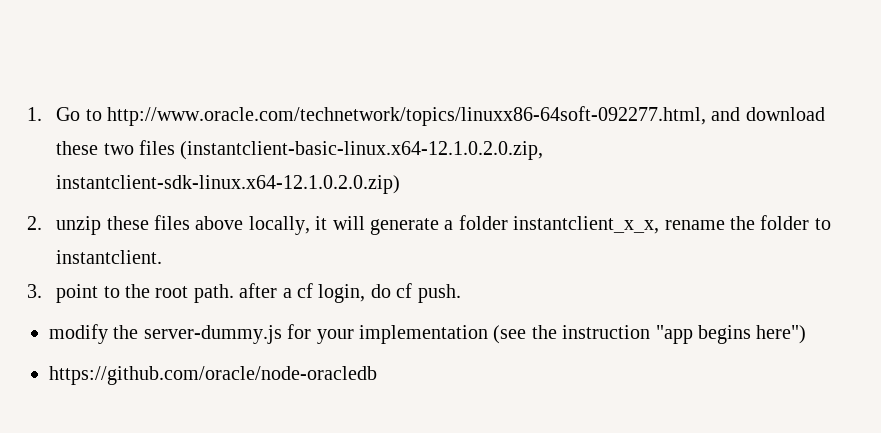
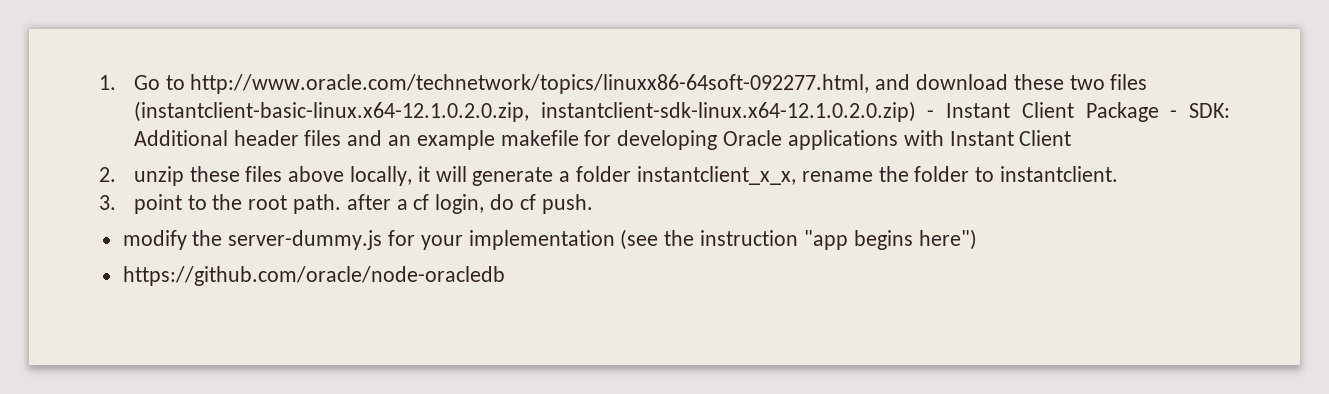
- 1. Go to http://www.oracle.com/technetwork/topics/linuxx86-64soft-092277.html, and download these two files (instantclient-basic-linux.x64-12.1.0.2.0.zip, instantclient-sdk-linux.x64-12.1.0.2.0.zip)
+ 1. Go to http://www.oracle.com/technetwork/topics/linuxx86-64soft-092277.html, and download these two files (instantclient-basic-linux.x64-12.1.0.2.0.zip, instantclient-sdk-linux.x64-12.1.0.2.0.zip) - Instant Client Package - SDK: Additional header files and an example makefile for developing Oracle applications with Instant Client

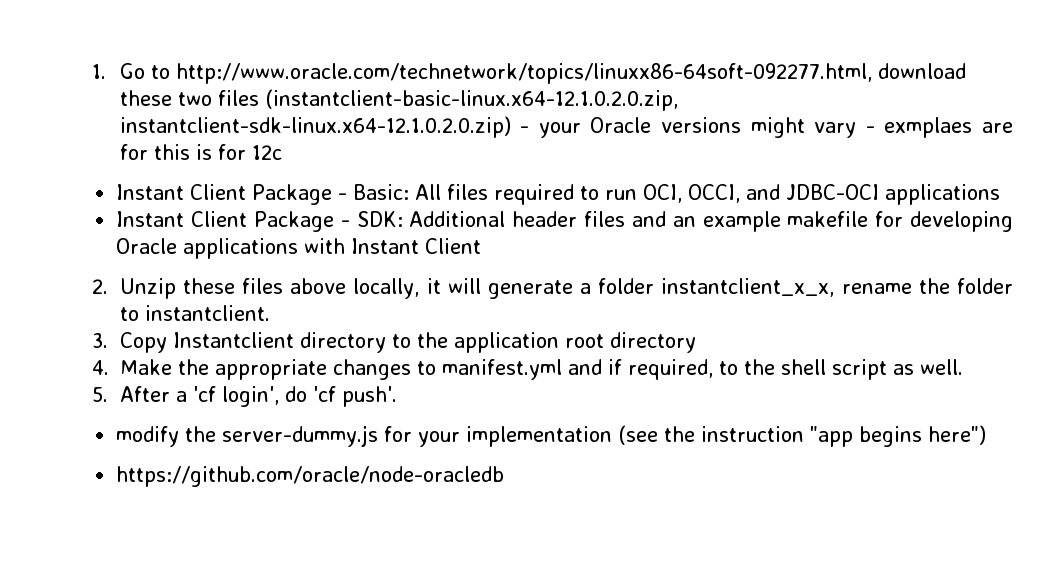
- 1. Go to http://www.oracle.com/technetwork/topics/linuxx86-64soft-092277.html, and download these two files (instantclient-basic-linux.x64-12.1.0.2.0.zip, instantclient-sdk-linux.x64-12.1.0.2.0.zip) - Instant Client Package - SDK: Additional header files and an example makefile for developing Oracle applications with Instant Client
+ 1. Go to http://www.oracle.com/technetwork/topics/linuxx86-64soft-092277.html, download these two files (instantclient-basic-linux.x64-12.1.0.2.0.zip, instantclient-sdk-linux.x64-12.1.0.2.0.zip) - your Oracle versions might vary - exmplaes are for this is for 12c
+ Instant Client Package - Basic: All files required to run OCI, OCCI, and JDBC-OCI applications
+ Instant Client Package - SDK: Additional header files and an example makefile for developing Oracle applications with Instant Client
- 2. unzip these files above locally, it will generate a folder instantclient_x_x, rename the folder to instantclient.
+ 2. Unzip these files above locally, it will generate a folder instantclient_x_x, rename the folder to instantclient.
- 3. point to the root path. after a cf login, do cf push.
+ 3. Copy Instantclient directory to the application root directory
+ 4. Make the appropriate changes to manifest.yml and if required, to the shell script as well.
+ 5. After a 'cf login', do 'cf push'.

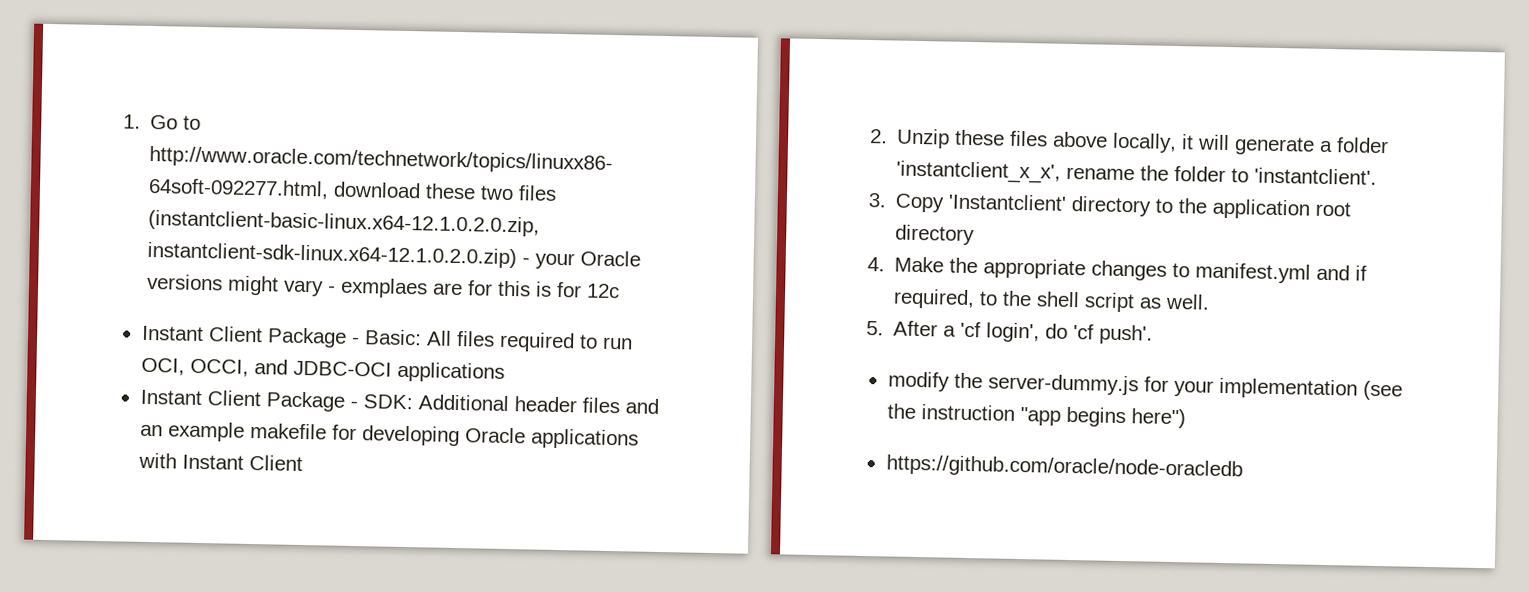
- 2. Unzip these files above locally, it will generate a folder instantclient_x_x, rename the folder to instantclient.
+ 2. Unzip these files above locally, it will generate a folder 'instantclient_x_x', rename the folder to 'instantclient'.
- 3. Copy Instantclient directory to the application root directory
+ 3. Copy 'Instantclient' directory to the application root directory

